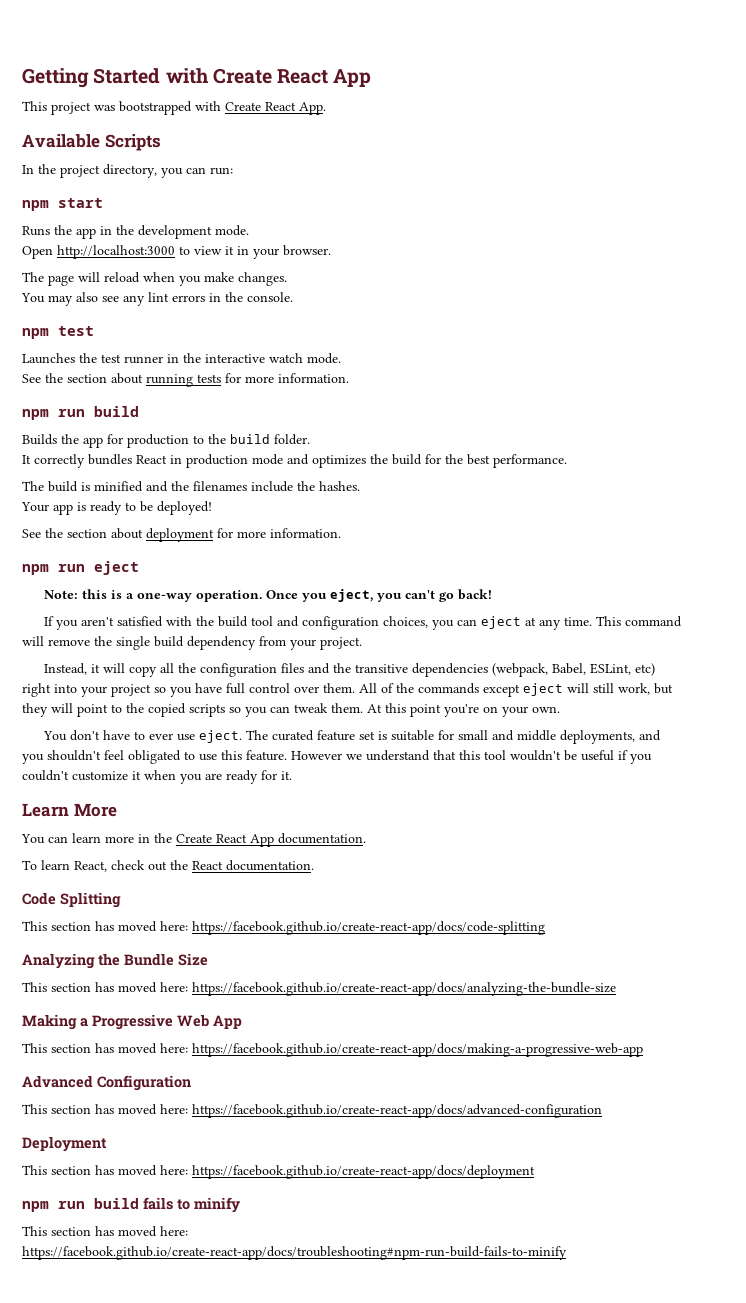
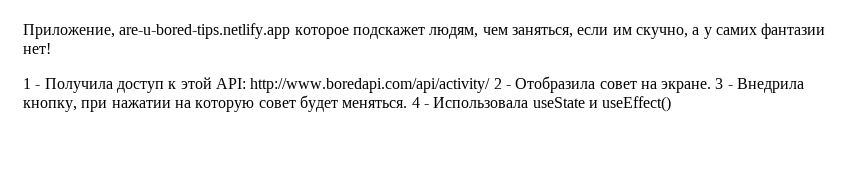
- Getting Started with Create React App
- This project was bootstrapped with Create React App.
- Available Scripts
- In the project directory, you can run:
- npm start
- Runs the app in the development mode.
- Open http://localhost:3000 to view it in your browser.
- The page will reload when you make changes.
- You may also see any lint errors in the console.
- npm test
- Launches the test runner in the interactive watch mode.
- See the section about running tests for more information.
- npm run build
- Builds the app for production to the build folder.
- It correctly bundles React in production mode and optimizes the build for the best performance.
- The build is minified and the filenames include the hashes.
- Your app is ready to be deployed!
- See the section about deployment for more information.
- npm run eject
- Note: this is a one-way operation. Once you eject, you can't go back!
- If you aren't satisfied with the build tool and configuration choices, you can eject at any time. This command will remove the single build dependency from your project.
- Instead, it will copy all the configuration files and the transitive dependencies (webpack, Babel, ESLint, etc) right into your project so you have full control over them. All of the commands except eject will still work, but they will point to the copied scripts so you can tweak them. At this point you're on your own.
- You don't have to ever use eject. The curated feature set is suitable for small and middle deployments, and you shouldn't feel obligated to use this feature. However we understand that this tool wouldn't be useful if you couldn't customize it when you are ready for it.
- Learn More
- You can learn more in the Create React App documentation.
- To learn React, check out the React documentation.
- Code Splitting
- This section has moved here: https://facebook.github.io/create-react-app/docs/code-splitting
- Analyzing the Bundle Size
- This section has moved here: https://facebook.github.io/create-react-app/docs/analyzing-the-bundle-size
- Making a Progressive Web App
- This section has moved here: https://facebook.github.io/create-react-app/docs/making-a-progressive-web-app
- Advanced Configuration
- This section has moved here: https://facebook.github.io/create-react-app/docs/advanced-configuration
- Deployment
- This section has moved here: https://facebook.github.io/create-react-app/docs/deployment
- npm run build fails to minify
- This section has moved here: https://facebook.github.io/create-react-app/docs/troubleshooting#npm-run-build-fails-to-minify
+ Приложение, are-u-bored-tips.netlify.app которое подскажет людям, чем заняться, если им скучно, а у самих фантазии нет!
+ 1 - Получила доступ к этой API: http://www.boredapi.com/api/activity/ 2 - Отобразила совет на экране. 3 - Внедрила кнопку, при нажатии на которую совет будет меняться. 4 - Использовала useState и useEffect()

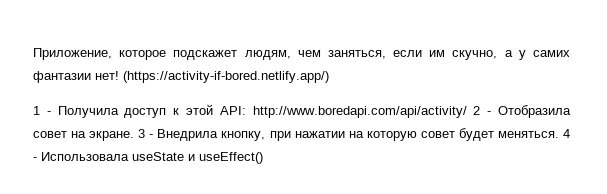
- Приложение, are-u-bored-tips.netlify.app которое подскажет людям, чем заняться, если им скучно, а у самих фантазии нет!
+ Приложение, которое подскажет людям, чем заняться, если им скучно, а у самих фантазии нет! (https://activity-if-bored.netlify.app/)

